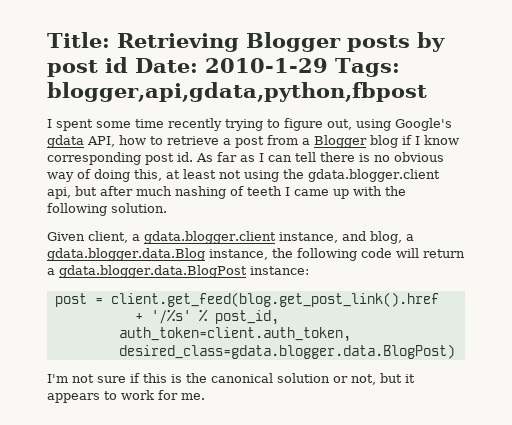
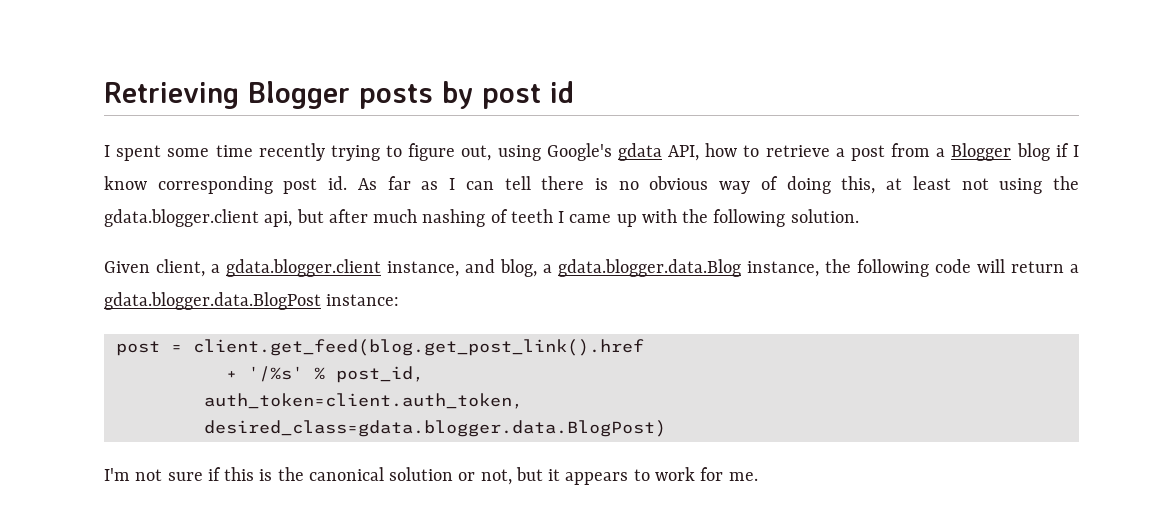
- Title: Retrieving Blogger posts by post id Date: 2010-1-29 Tags: blogger,api,gdata,python,fbpost
+ Retrieving Blogger posts by post id

